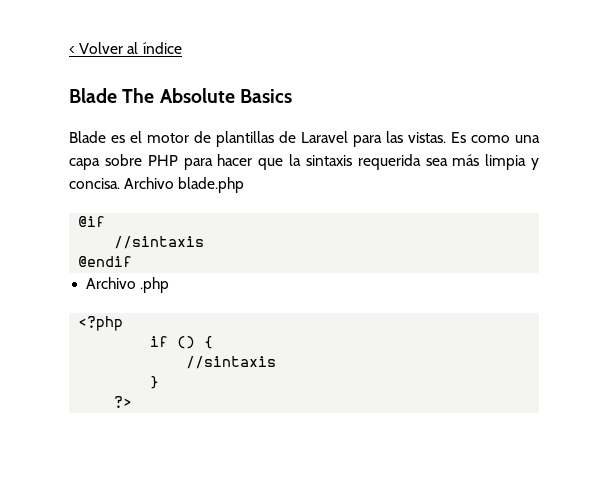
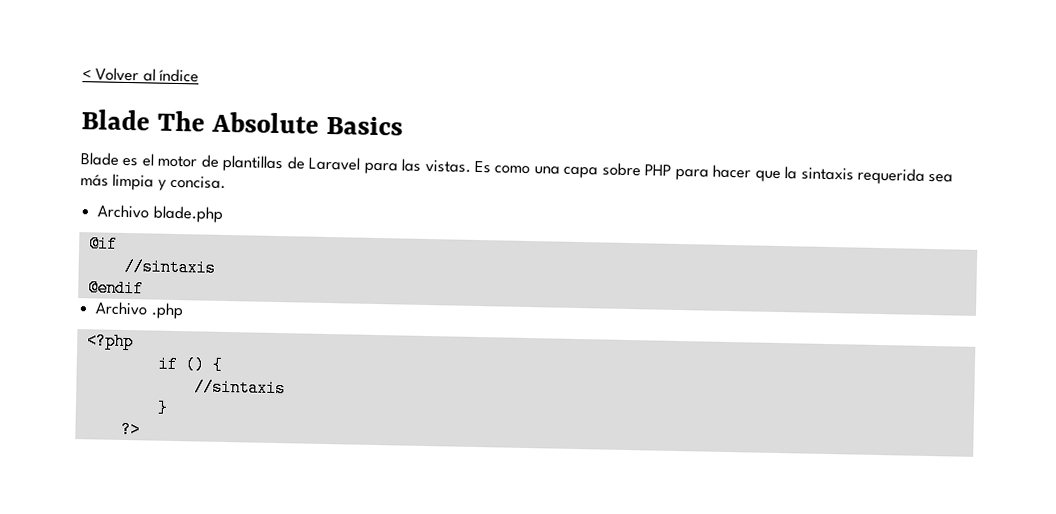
- Es como una capa sobre PHP para hacer que la sintaxis requerida sea más limpia y concisa. Archivo blade.php
+ Es como una capa sobre PHP para hacer que la sintaxis requerida sea más limpia y concisa.
+ Archivo blade.php

